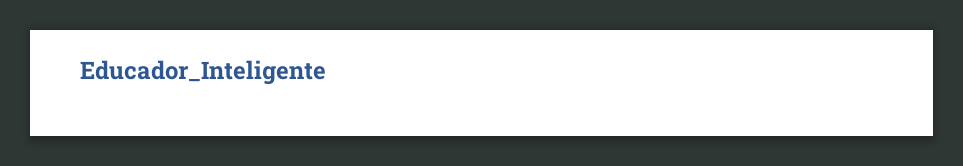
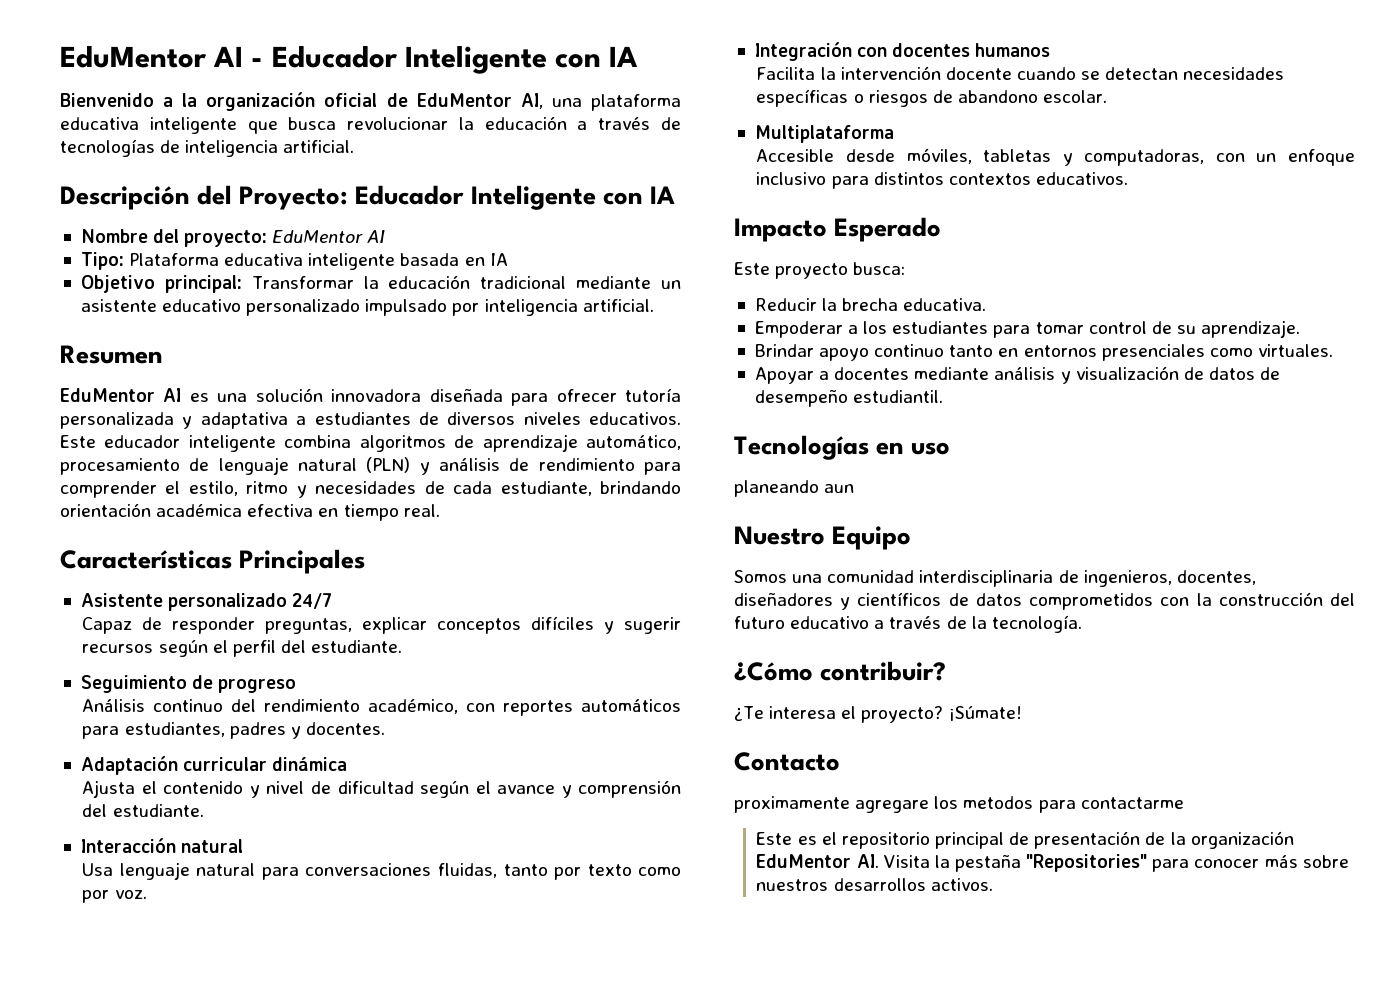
- Educador_Inteligente
+ EduMentor AI - Educador Inteligente con IA
+ Bienvenido a la organización oficial de EduMentor AI, una plataforma educativa inteligente que busca revolucionar la educación a través de tecnologías de inteligencia artificial.
+ Descripción del Proyecto: Educador Inteligente con IA
+ Nombre del proyecto: EduMentor AI
+ Tipo: Plataforma educativa inteligente basada en IA
+ Objetivo principal: Transformar la educación tradicional mediante un asistente educativo personalizado impulsado por inteligencia artificial.
+ Resumen
+ EduMentor AI es una solución innovadora diseñada para ofrecer tutoría personalizada y adaptativa a estudiantes de diversos niveles educativos. Este educador inteligente combina algoritmos de aprendizaje automático, procesamiento de lenguaje natural (PLN) y análisis de rendimiento para comprender el estilo, ritmo y necesidades de cada estudiante, brindando orientación académica efectiva en tiempo real.
+ Características Principales
+ Asistente personalizado 24/7
+ Capaz de responder preguntas, explicar conceptos difíciles y sugerir recursos según el perfil del estudiante.
+ Seguimiento de progreso
+ Análisis continuo del rendimiento académico, con reportes automáticos para estudiantes, padres y docentes.
+ Adaptación curricular dinámica
+ Ajusta el contenido y nivel de dificultad según el avance y comprensión del estudiante.
+ Interacción natural
+ Usa lenguaje natural para conversaciones fluidas, tanto por texto como por voz.
+ Integración con docentes humanos
+ Facilita la intervención docente cuando se detectan necesidades específicas o riesgos de abandono escolar.
+ Multiplataforma
+ Accesible desde móviles, tabletas y computadoras, con un enfoque inclusivo para distintos contextos educativos.
+ Impacto Esperado
+ Este proyecto busca:
+ Reducir la brecha educativa.
+ Empoderar a los estudiantes para tomar control de su aprendizaje.
+ Brindar apoyo continuo tanto en entornos presenciales como virtuales.
+ Apoyar a docentes mediante análisis y visualización de datos de desempeño estudiantil.
+ Tecnologías en uso
+ planeando aun
+ Nuestro Equipo
+ Somos una comunidad interdisciplinaria de ingenieros, docentes, diseñadores y científicos de datos comprometidos con la construcción del futuro educativo a través de la tecnología.
+ ¿Cómo contribuir?
+ ¿Te interesa el proyecto? ¡Súmate!
+ Contacto
+ proximamente agregare los metodos para contactarme
+ Este es el repositorio principal de presentación de la organización EduMentor AI. Visita la pestaña "Repositories" para conocer más sobre nuestros desarrollos activos.

